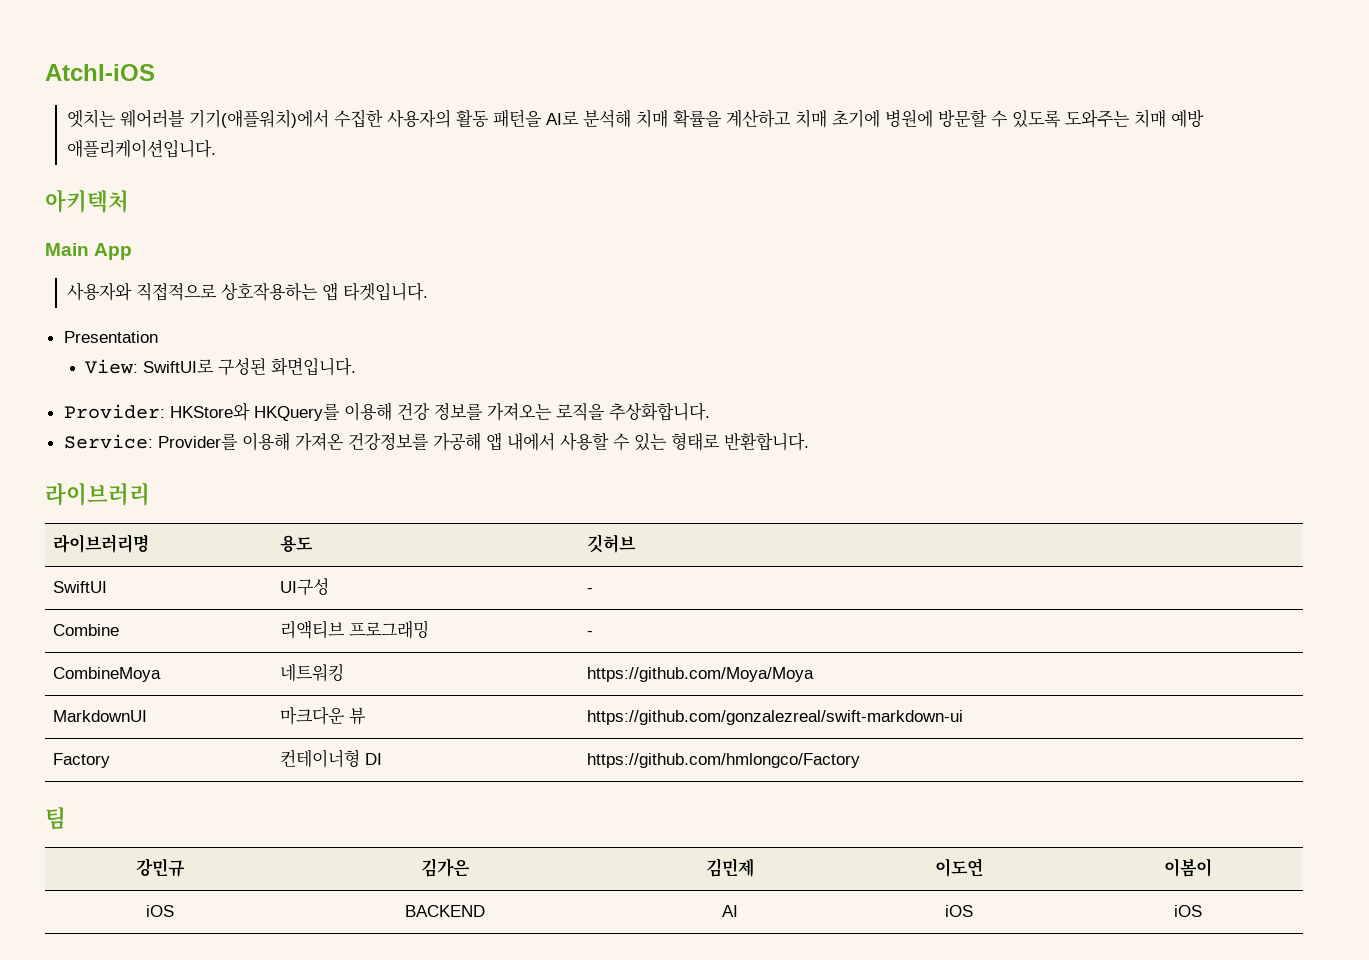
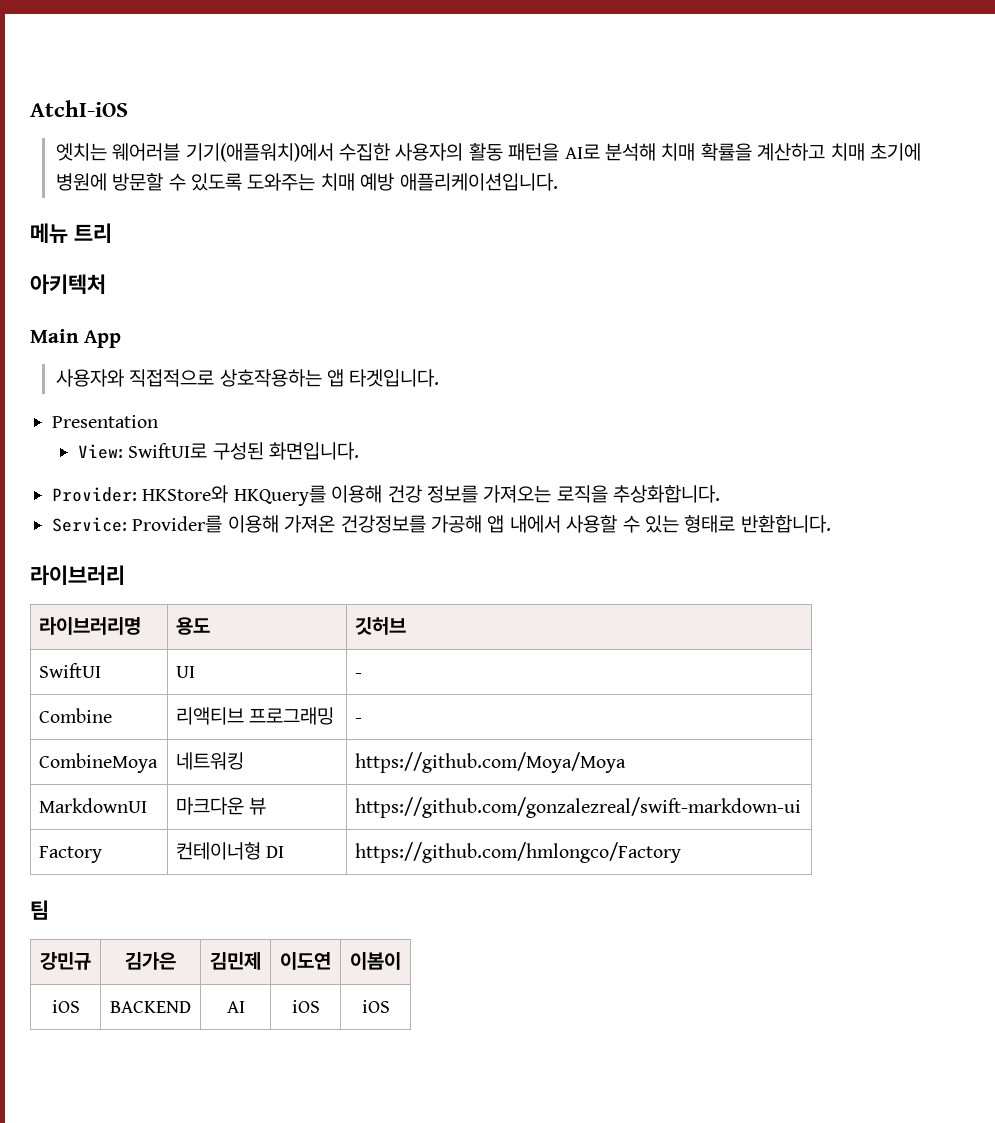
+ 메뉴 트리
- SwiftUI | UI구성 | -
+ SwiftUI | UI | -

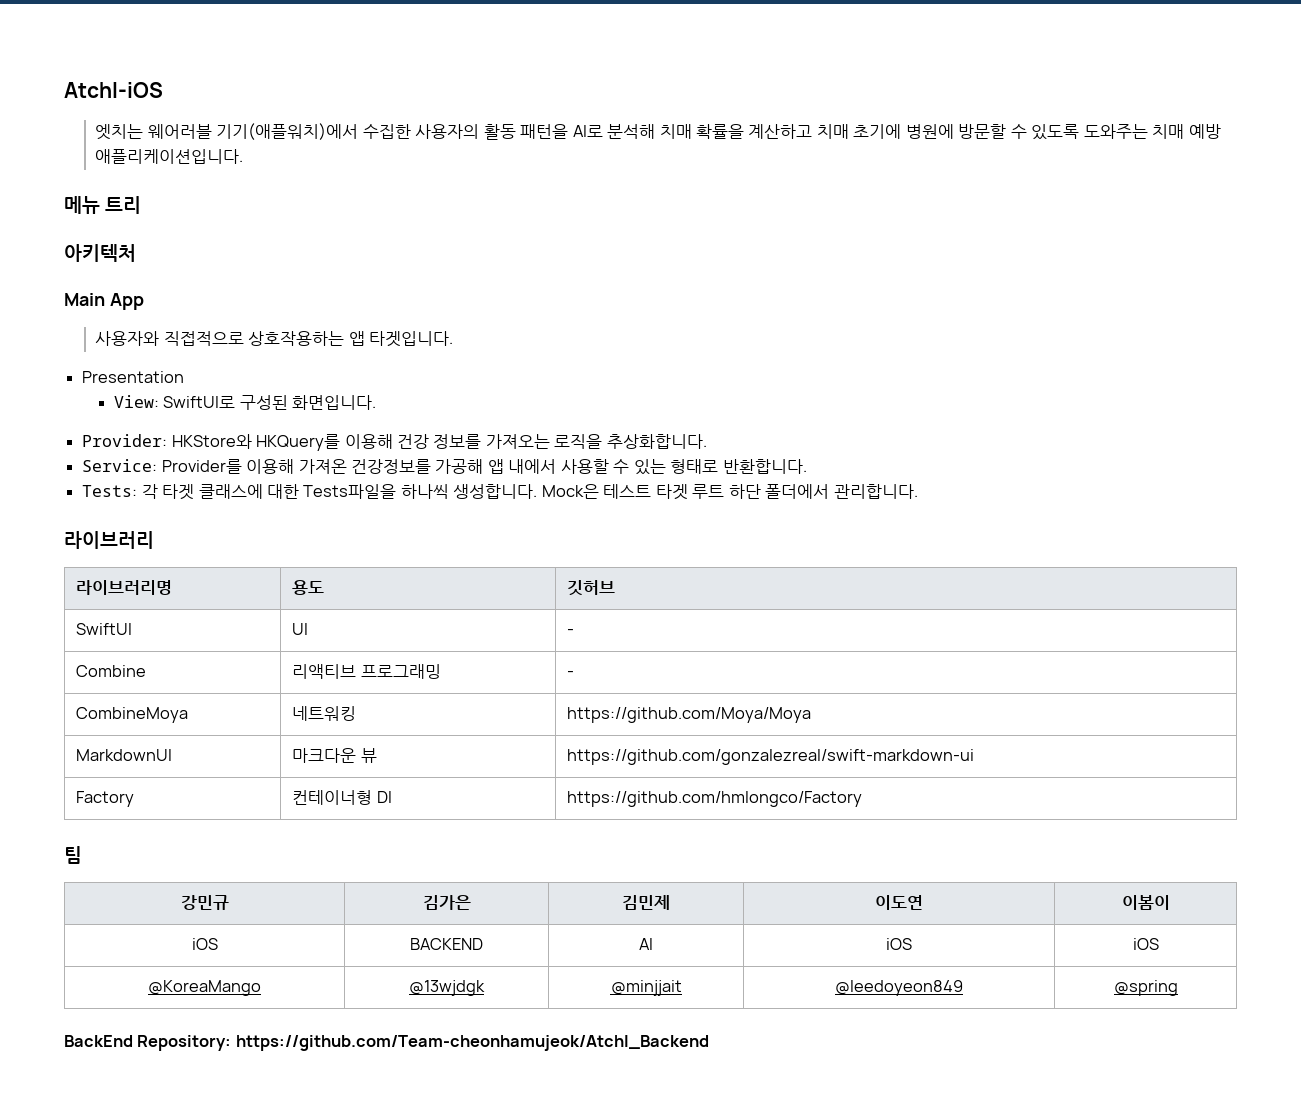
+ Tests: 각 타겟 클래스에 대한 Tests파일을 하나씩 생성합니다. Mock은 테스트 타겟 루트 하단 폴더에서 관리합니다.
+ @KoreaMango | @13wjdgk | @minjjait | @leedoyeon849 | @spring
+ BackEnd Repository: https://github.com/Team-cheonhamujeok/AtchI_Backend

